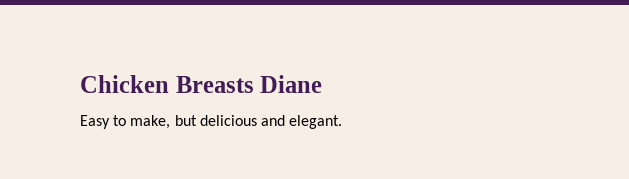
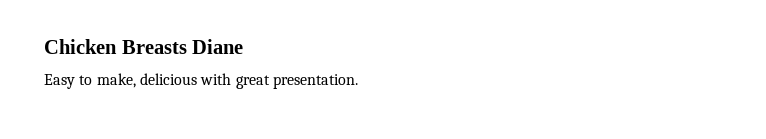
- Easy to make, but delicious and elegant.
+ Easy to make, delicious with great presentation.

